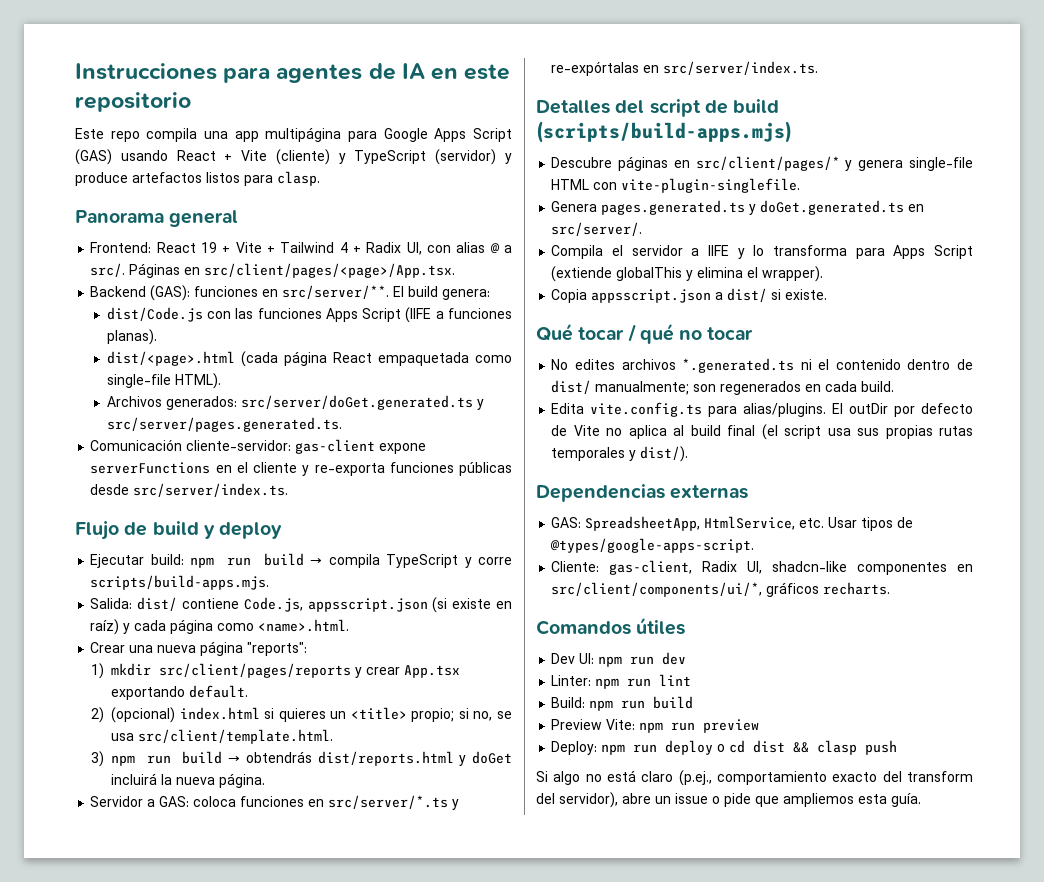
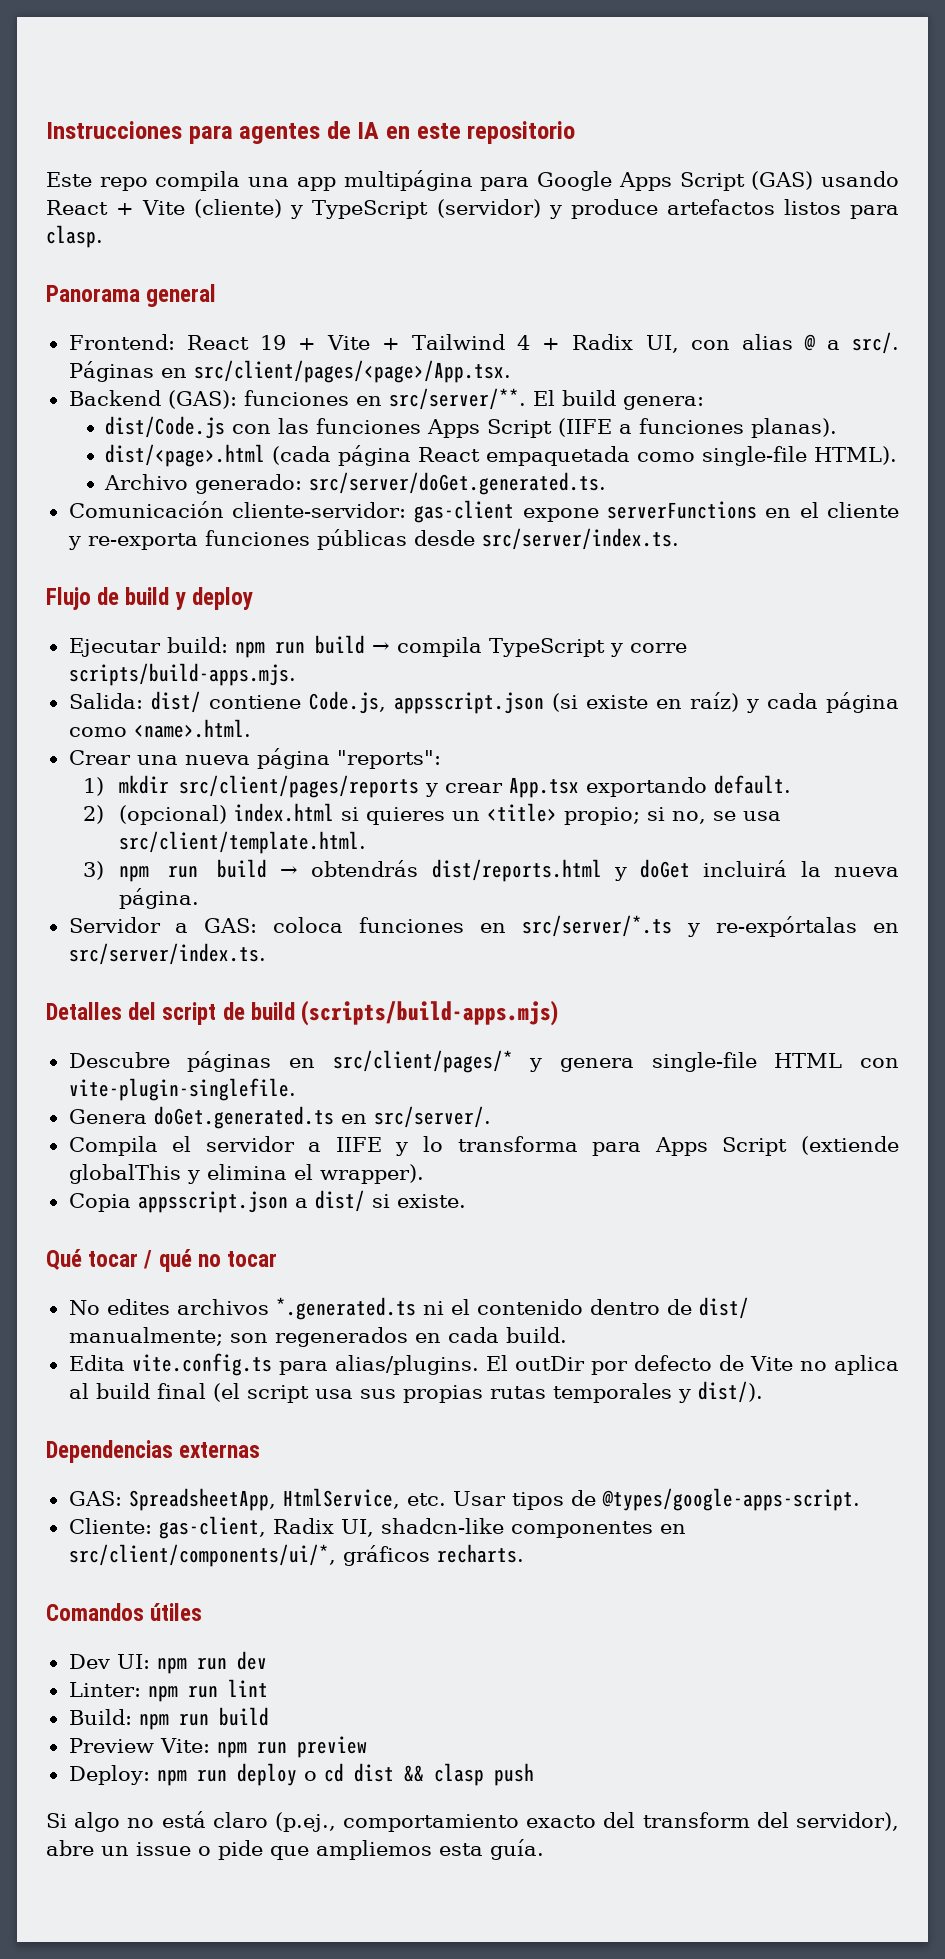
- Archivos generados: src/server/doGet.generated.ts y src/server/pages.generated.ts.
+ Archivo generado: src/server/doGet.generated.ts.
- Genera pages.generated.ts y doGet.generated.ts en src/server/.
+ Genera doGet.generated.ts en src/server/.

